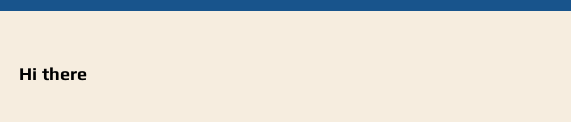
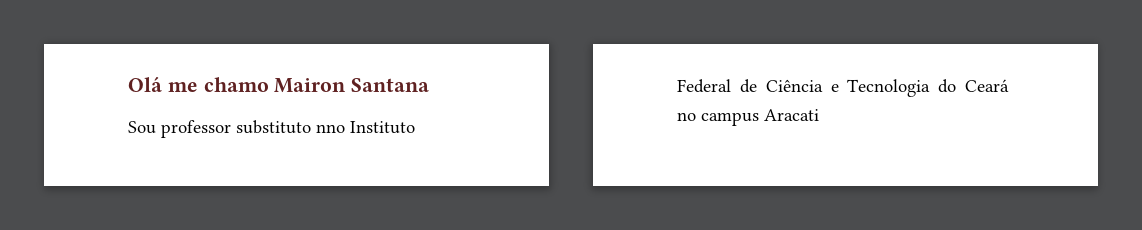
- Hi there
+ Olá me chamo Mairon Santana
+ Sou professor substituto nno Instituto Federal de Ciência e Tecnologia do Ceará no campus Aracati

